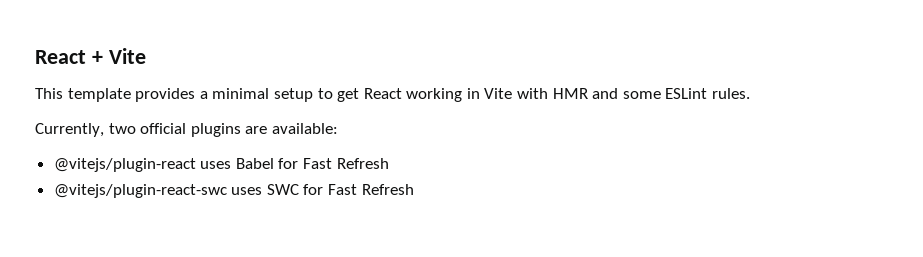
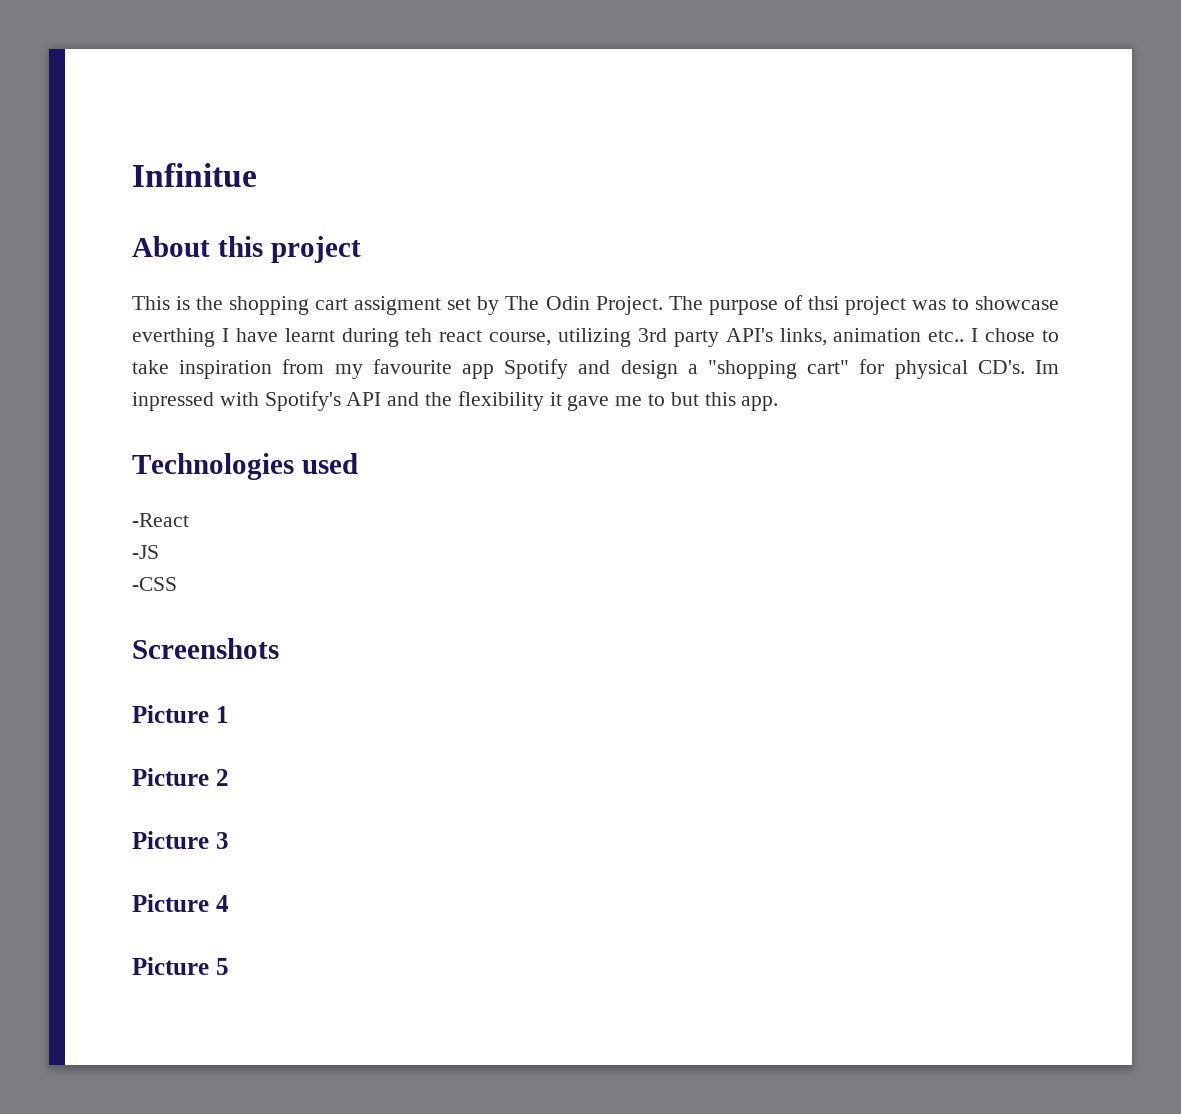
- React + Vite
- This template provides a minimal setup to get React working in Vite with HMR and some ESLint rules.
- Currently, two official plugins are available:
- @vitejs/plugin-react uses Babel for Fast Refresh
- @vitejs/plugin-react-swc uses SWC for Fast Refresh
+ Infinitue
+ About this project
+ This is the shopping cart assigment set by The Odin Project. The purpose of thsi project was to showcase everthing I have learnt during teh react course, utilizing 3rd party API's links, animation etc.. I chose to take inspiration from my favourite app Spotify and design a "shopping cart" for physical CD's. Im inpressed with Spotify's API and the flexibility it gave me to but this app.
+ Technologies used
+ -React
+ -JS
+ -CSS
+ Screenshots
+ Picture 1
+ Picture 2
+ Picture 3
+ Picture 4
+ Picture 5

